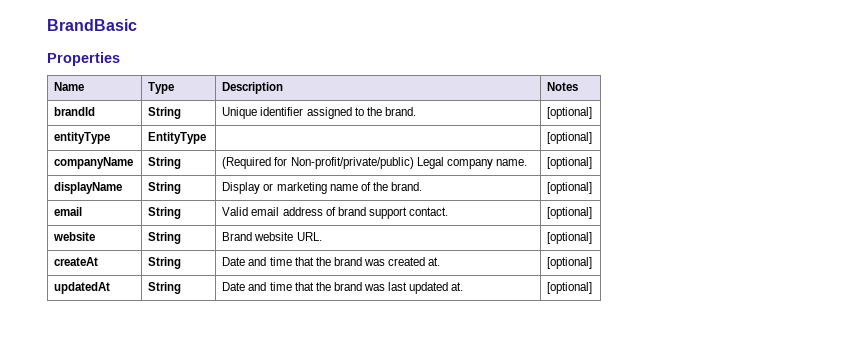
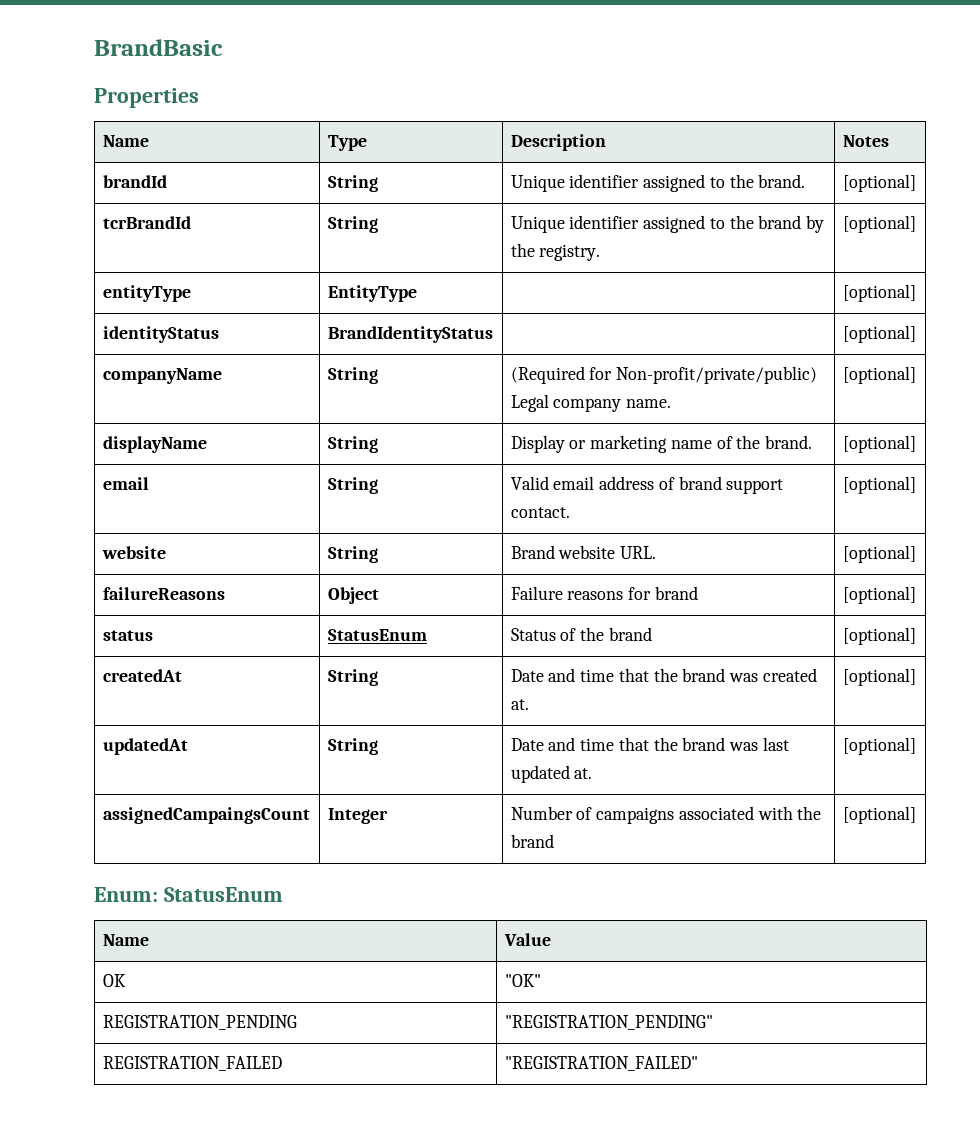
+ tcrBrandId | String | Unique identifier assigned to the brand by the registry. | [optional]
+ identityStatus | BrandIdentityStatus | | [optional]
- createAt | String | Date and time that the brand was created at. | [optional]
+ failureReasons | Object | Failure reasons for brand | [optional]
+ status | StatusEnum | Status of the brand | [optional]
+ createdAt | String | Date and time that the brand was created at. | [optional]
+ assignedCampaingsCount | Integer | Number of campaigns associated with the brand | [optional]
+ Enum: StatusEnum
+ Name | Value
+ OK | "OK"
+ REGISTRATION_PENDING | "REGISTRATION_PENDING"
+ REGISTRATION_FAILED | "REGISTRATION_FAILED"

